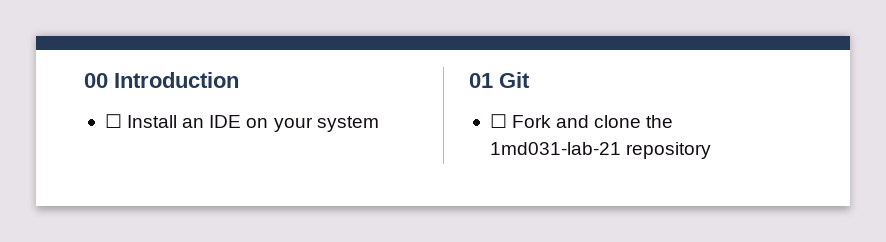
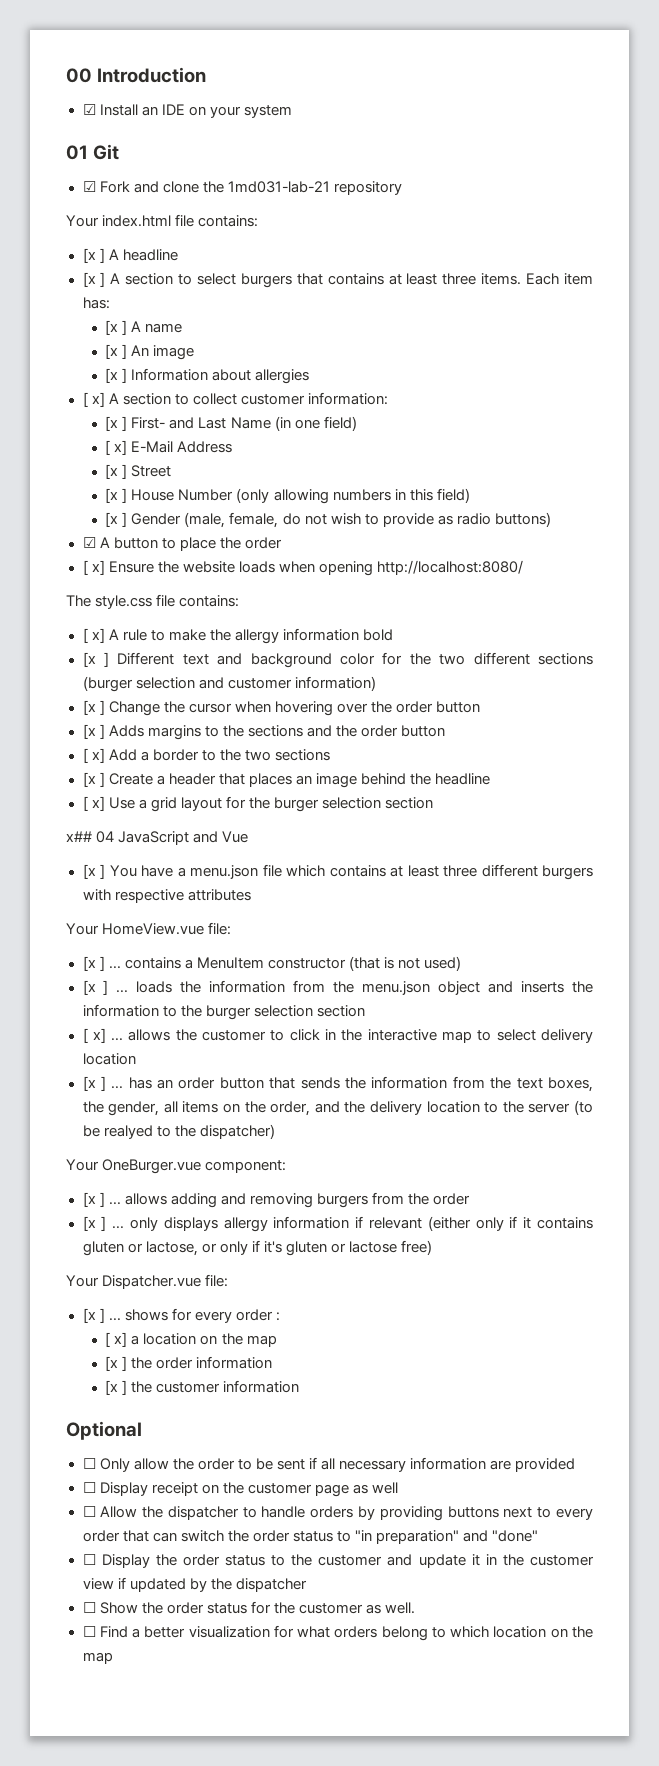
- ☐ Install an IDE on your system
+ ☑ Install an IDE on your system
- ☐ Fork and clone the 1md031-lab-21 repository
+ ☑ Fork and clone the 1md031-lab-21 repository
+ Your index.html file contains:
+ [x ] A headline
+ [x ] A section to select burgers that contains at least three items. Each item has:
+ [x ] A name
+ [x ] An image
+ [x ] Information about allergies
+ [ x] A section to collect customer information:
+ [x ] First- and Last Name (in one field)
+ [ x] E-Mail Address
+ [x ] Street
+ [x ] House Number (only allowing numbers in this field)
+ [x ] Gender (male, female, do not wish to provide as radio buttons)
+ ☑ A button to place the order
+ [ x] Ensure the website loads when opening http://localhost:8080/
+ The style.css file contains:
+ [ x] A rule to make the allergy information bold
+ [x ] Different text and background color for the two different sections (burger selection and customer information)
+ [x ] Change the cursor when hovering over the order button
+ [x ] Adds margins to the sections and the order button
+ [ x] Add a border to the two sections
+ [x ] Create a header that places an image behind the headline
+ [ x] Use a grid layout for the burger selection section
+ x## 04 JavaScript and Vue
+ [x ] You have a menu.json file which contains at least three different burgers with respective attributes
+ Your HomeView.vue file:
+ [x ] ... contains a MenuItem constructor (that is not used)
+ [x ] ... loads the information from the menu.json object and inserts the information to the burger selection section
+ [ x] ... allows the customer to click in the interactive map to select delivery location
+ [x ] ... has an order button that sends the information from the text boxes, the gender, all items on the order, and the delivery location to the server (to be realyed to the dispatcher)
+ Your OneBurger.vue component:
+ [x ] ... allows adding and removing burgers from the order
+ [x ] ... only displays allergy information if relevant (either only if it contains gluten or lactose, or only if it's gluten or lactose free)
+ Your Dispatcher.vue file:
+ [x ] ... shows for every order :
+ [ x] a location on the map
+ [x ] the order information
+ [x ] the customer information
+ Optional
+ ☐ Only allow the order to be sent if all necessary information are provided
+ ☐ Display receipt on the customer page as well
+ ☐ Allow the dispatcher to handle orders by providing buttons next to every order that can switch the order status to "in preparation" and "done"
+ ☐ Display the order status to the customer and update it in the customer view if updated by the dispatcher
+ ☐ Show the order status for the customer as well.
+ ☐ Find a better visualization for what orders belong to which location on the map

